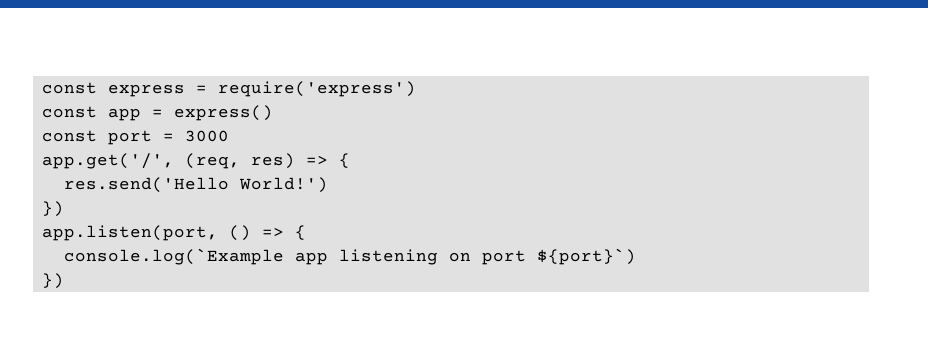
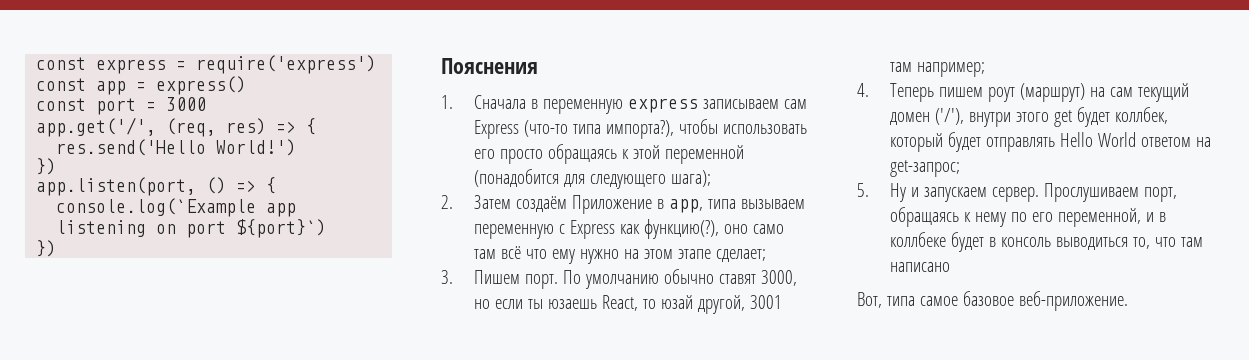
+ Пояснения
+ 1. Сначала в переменную express записываем сам Express (что-то типа импорта?), чтобы использовать его просто обращаясь к этой переменной (понадобится для следующего шага);
+ 2. Затем создаём Приложение в app, типа вызываем переменную с Express как функцию(?), оно само там всё что ему нужно на этом этапе сделает;
+ 3. Пишем порт. По умолчанию обычно ставят 3000, но если ты юзаешь React, то юзай другой, 3001 там например;
+ 4. Теперь пишем роут (маршрут) на сам текущий домен ('/'), внутри этого get будет коллбек, который будет отправлять Hello World ответом на get-запрос;
+ 5. Ну и запускаем сервер. Прослушиваем порт, обращаясь к нему по его переменной, и в коллбеке будет в консоль выводиться то, что там написано
+ Вот, типа самое базовое веб-приложение.

